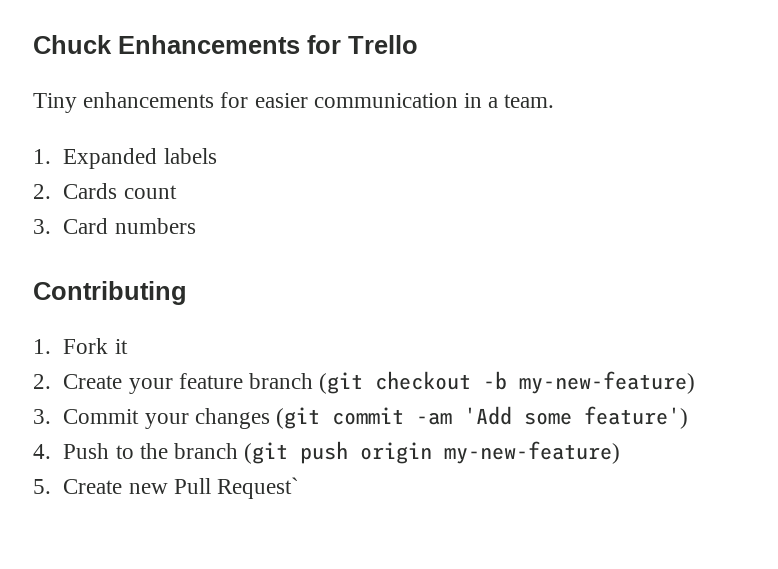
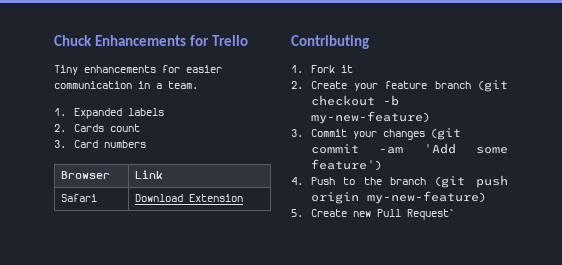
+ Browser | Link
+ Safari | Download Extension

